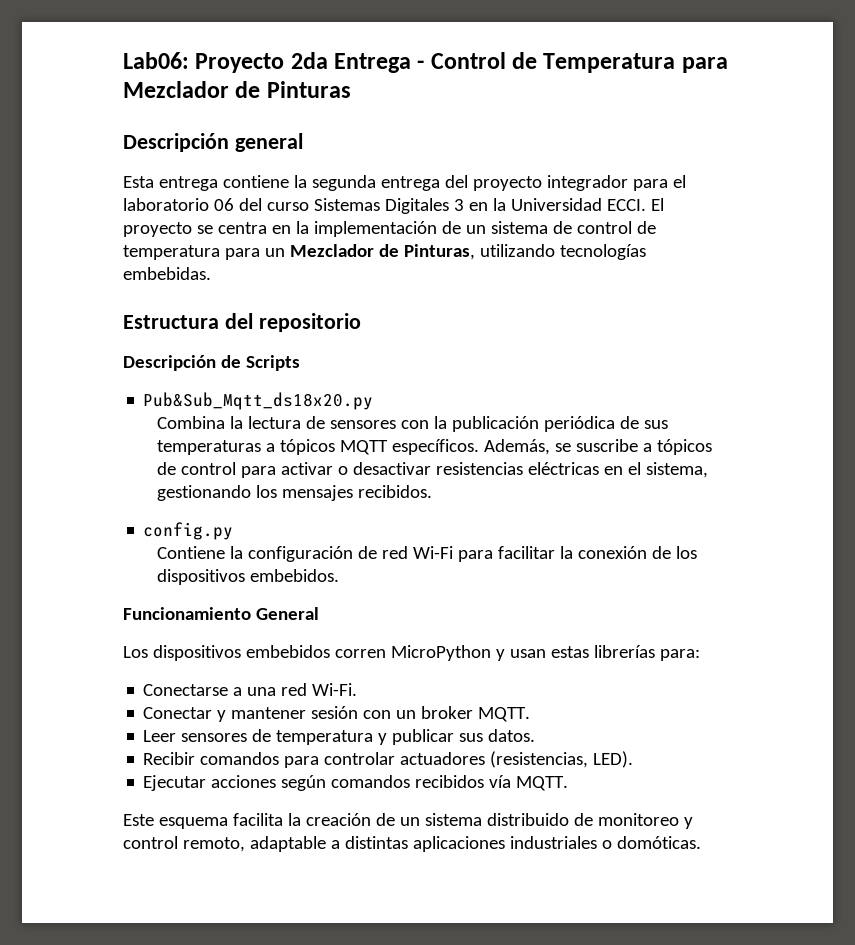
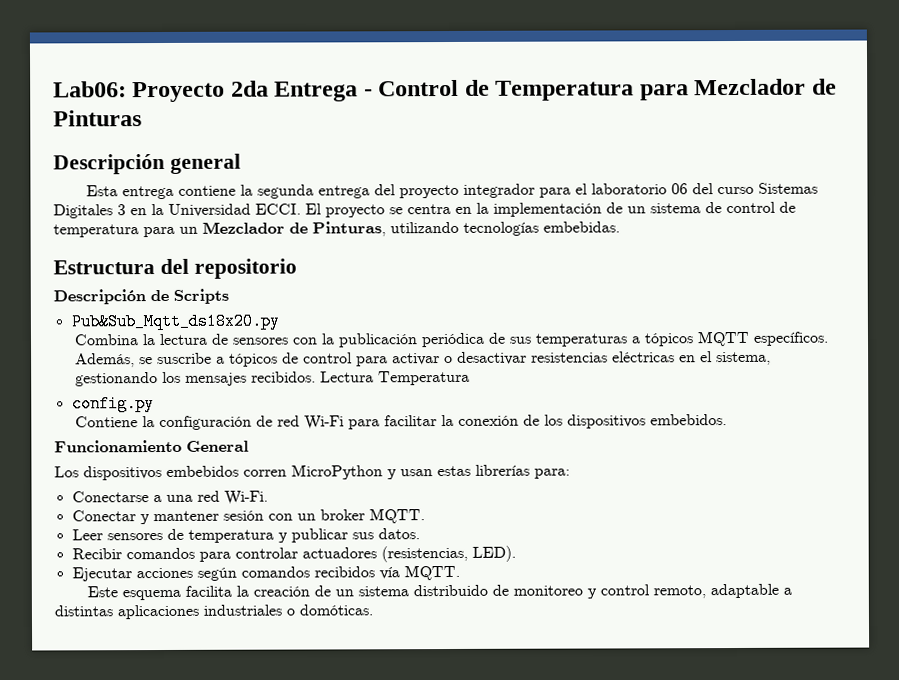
+ Lectura Temperatura

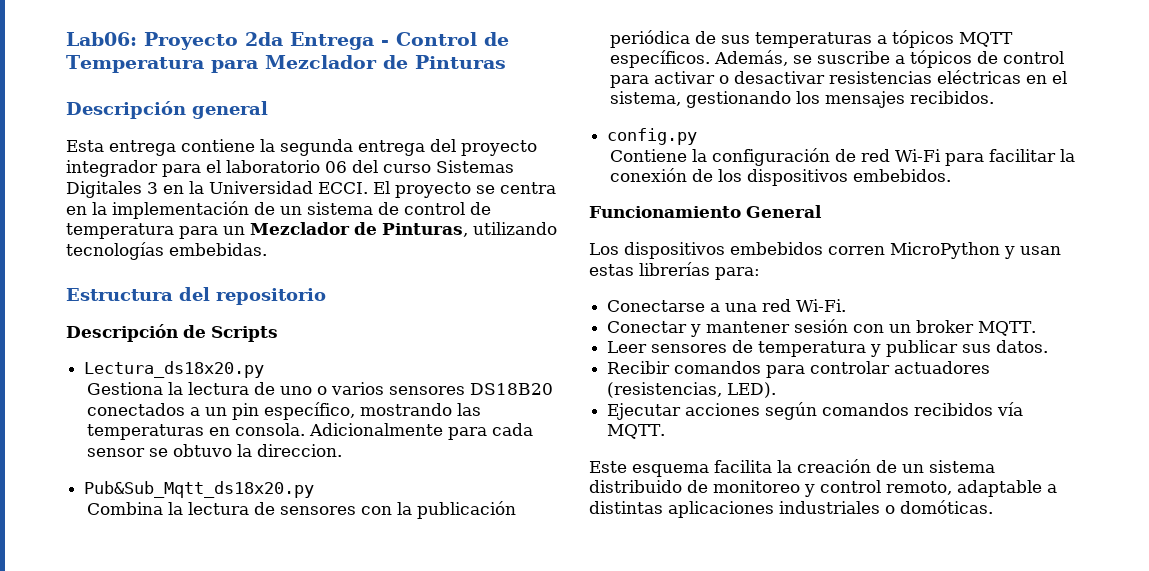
+ Lectura_ds18x20.py
+ Gestiona la lectura de uno o varios sensores DS18B20 conectados a un pin específico, mostrando las temperaturas en consola. Adicionalmente para cada sensor se obtuvo la direccion.
- Lectura Temperatura

